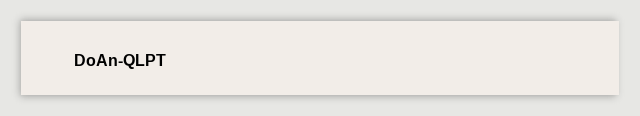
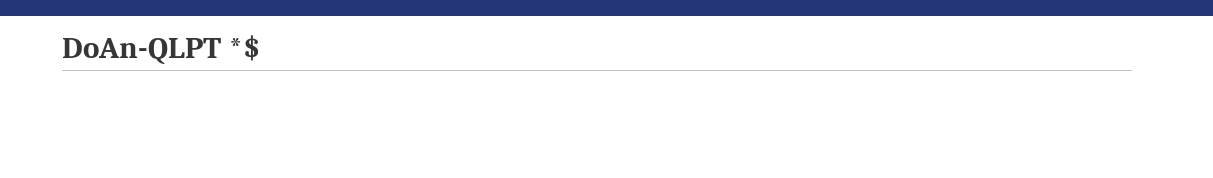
- DoAn-QLPT
+ DoAn-QLPT *$

